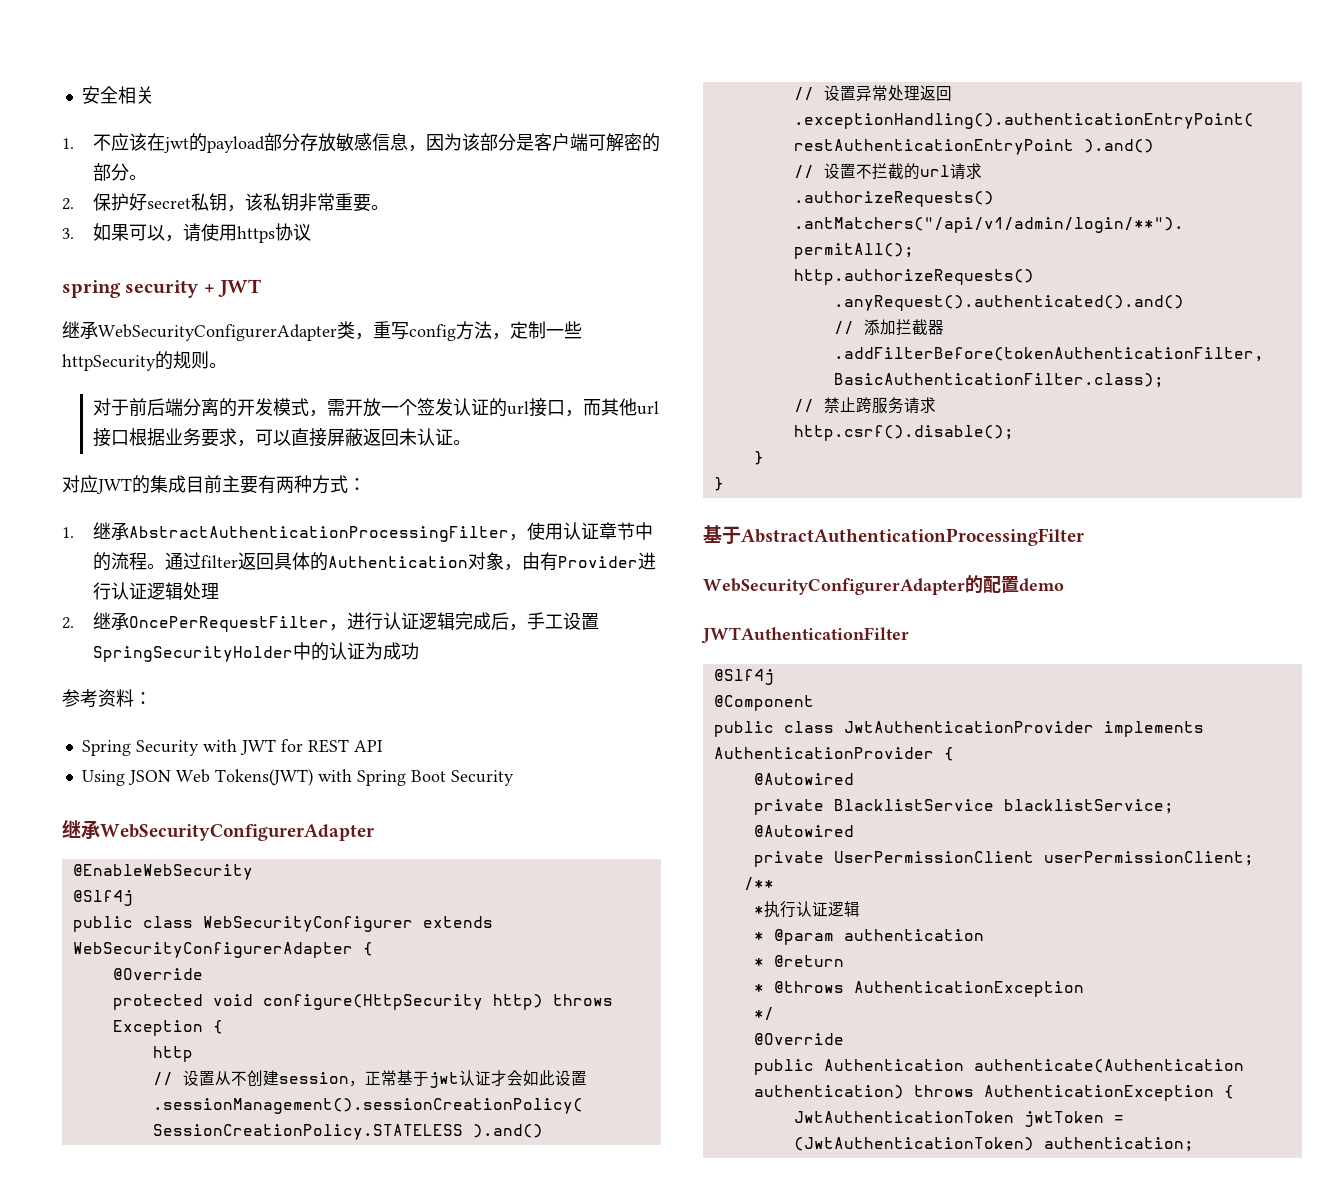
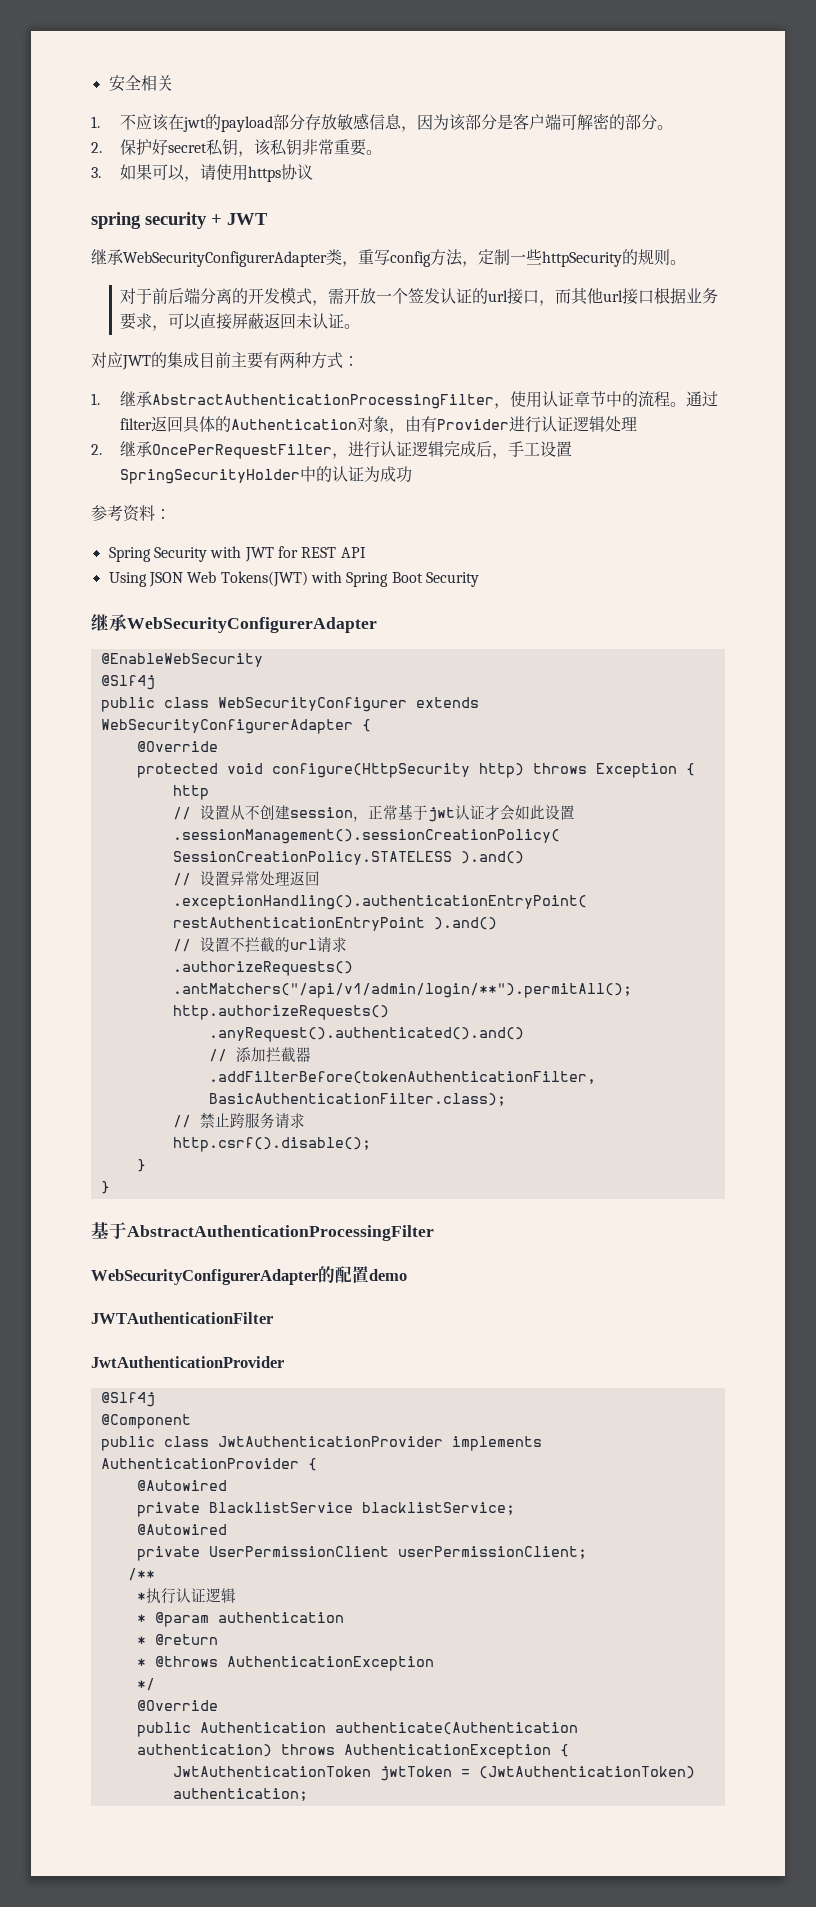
  JWTAuthenticationFilter
+ JwtAuthenticationProvider

